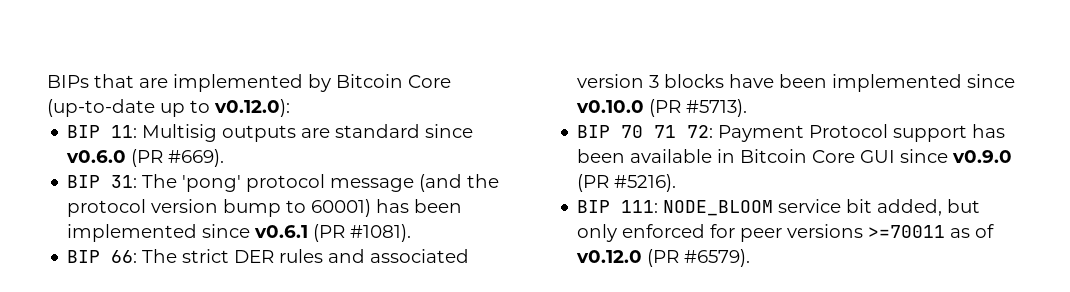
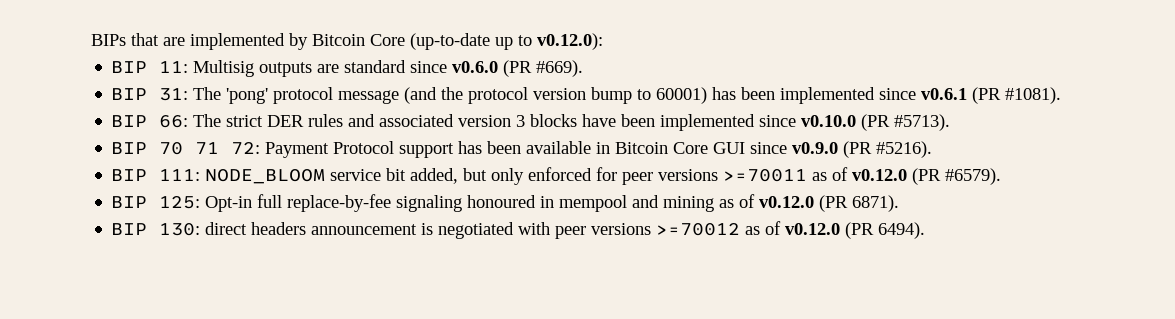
+ BIP 125: Opt-in full replace-by-fee signaling honoured in mempool and mining as of v0.12.0 (PR 6871).
+ BIP 130: direct headers announcement is negotiated with peer versions >=70012 as of v0.12.0 (PR 6494).

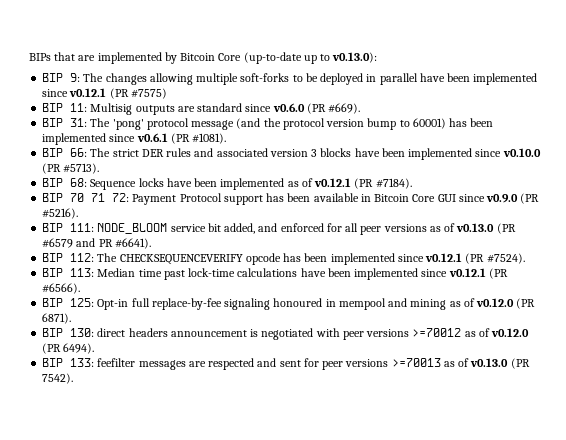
- BIPs that are implemented by Bitcoin Core (up-to-date up to v0.12.0):
+ BIPs that are implemented by Bitcoin Core (up-to-date up to v0.13.0):
+ BIP 9: The changes allowing multiple soft-forks to be deployed in parallel have been implemented since v0.12.1 (PR #7575)
+ BIP 68: Sequence locks have been implemented as of v0.12.1 (PR #7184).
- BIP 111: NODE_BLOOM service bit added, but only enforced for peer versions >=70011 as of v0.12.0 (PR #6579).
+ BIP 111: NODE_BLOOM service bit added, and enforced for all peer versions as of v0.13.0 (PR #6579 and PR #6641).
+ BIP 112: The CHECKSEQUENCEVERIFY opcode has been implemented since v0.12.1 (PR #7524).
+ BIP 113: Median time past lock-time calculations have been implemented since v0.12.1 (PR #6566).
+ BIP 133: feefilter messages are respected and sent for peer versions >=70013 as of v0.13.0 (PR 7542).

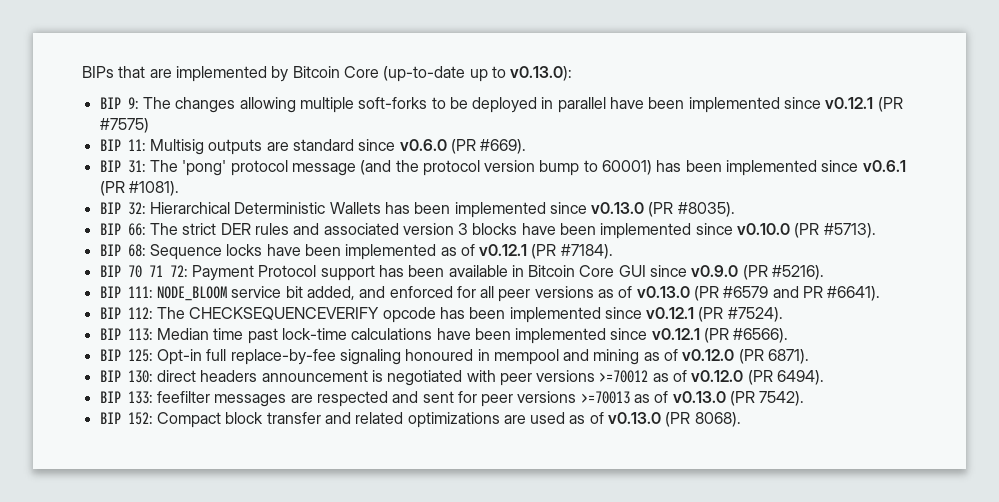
+ BIP 32: Hierarchical Deterministic Wallets has been implemented since v0.13.0 (PR #8035).
+ BIP 152: Compact block transfer and related optimizations are used as of v0.13.0 (PR 8068).

